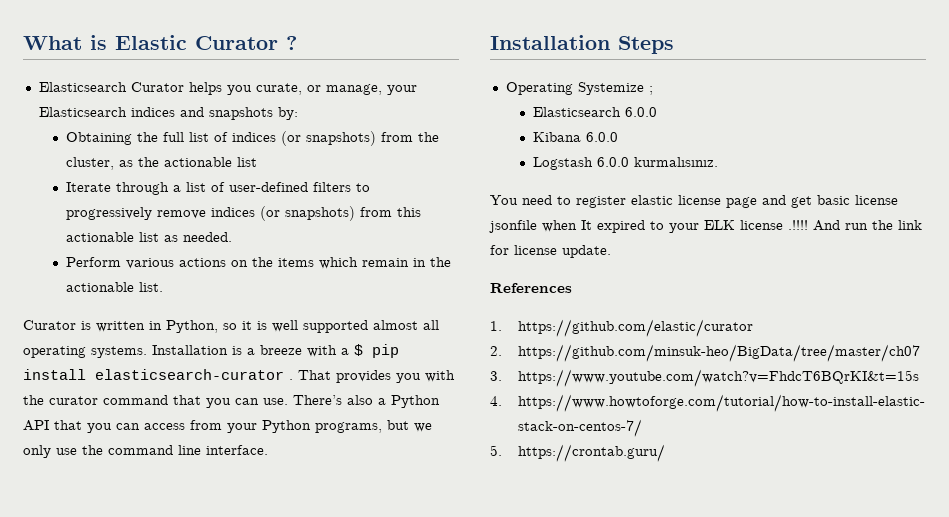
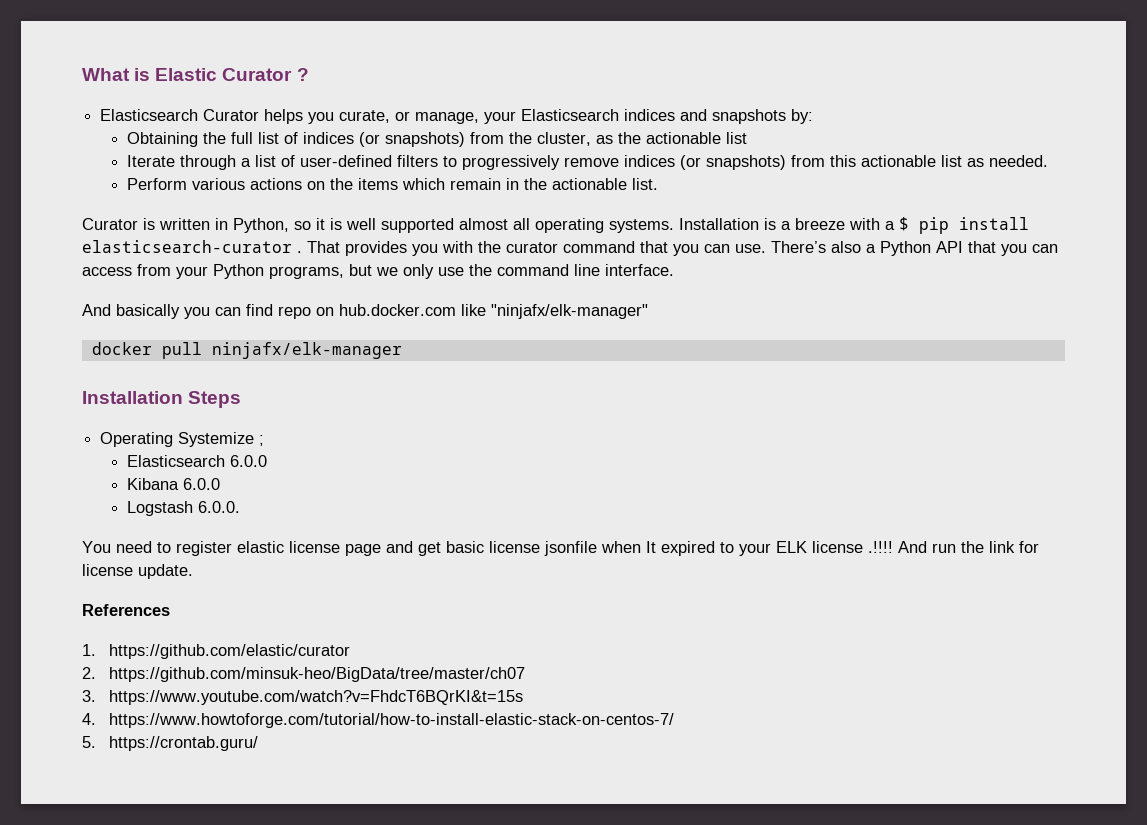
+ And basically you can find repo on hub.docker.com like "ninjafx/elk-manager"
+ docker pull ninjafx/elk-manager
- Logstash 6.0.0 kurmalısınız.
+ Logstash 6.0.0.

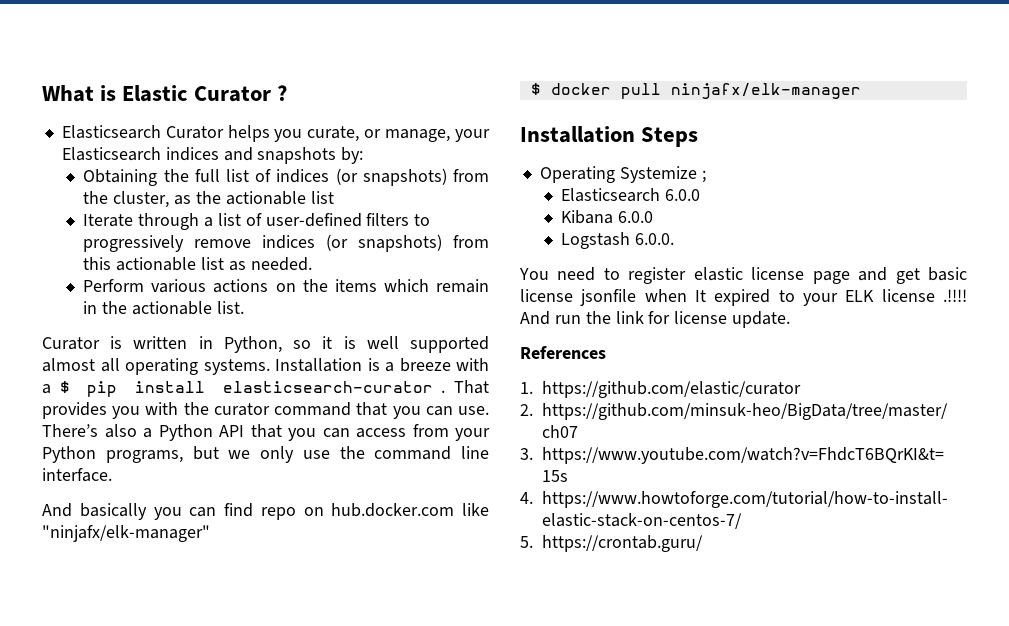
- docker pull ninjafx/elk-manager
+ $ docker pull ninjafx/elk-manager

